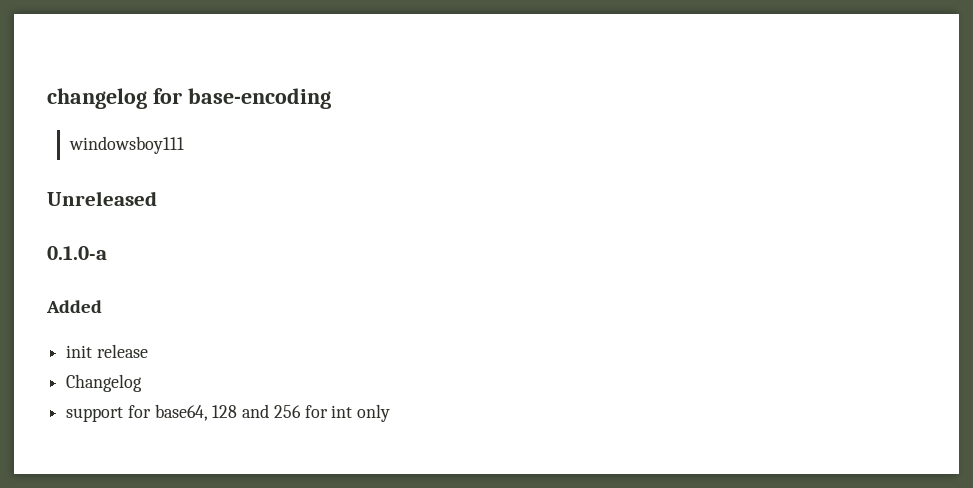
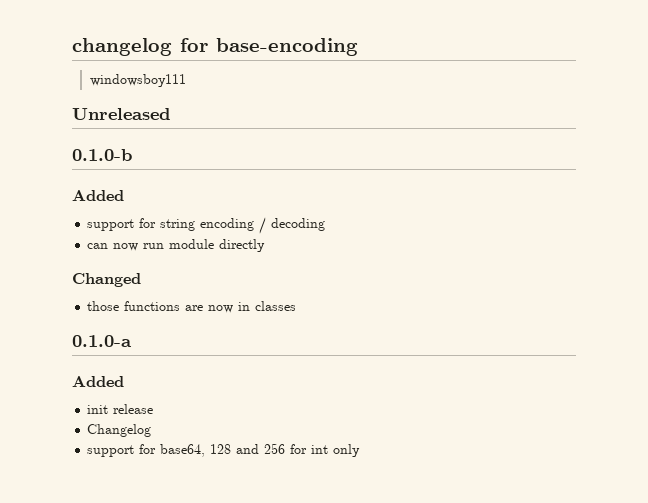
+ 0.1.0-b
+ Added
+ support for string encoding / decoding
+ can now run module directly
+ Changed
+ those functions are now in classes

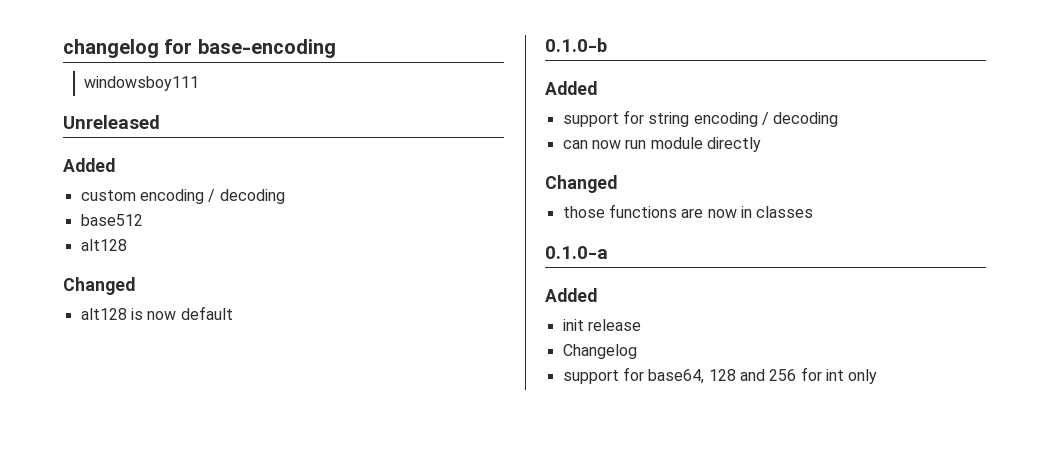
  Unreleased
+ Added
+ custom encoding / decoding
+ base512
+ alt128
+ Changed
+ alt128 is now default

